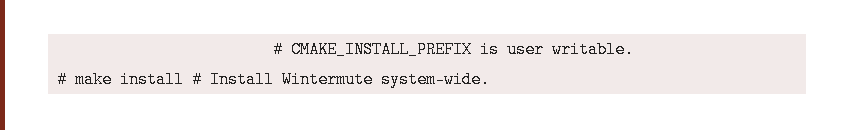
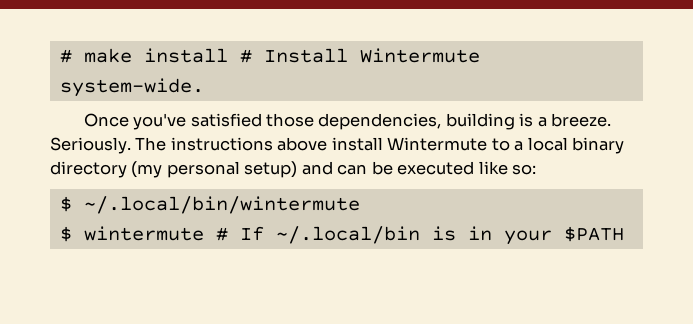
- # CMAKE_INSTALL_PREFIX is user writable.
+ Once you've satisfied those dependencies, building is a breeze. Seriously. The instructions above install Wintermute to a local binary directory (my personal setup) and can be executed like so:
+ $ ~/.local/bin/wintermute
+ $ wintermute # If ~/.local/bin is in your $PATH

